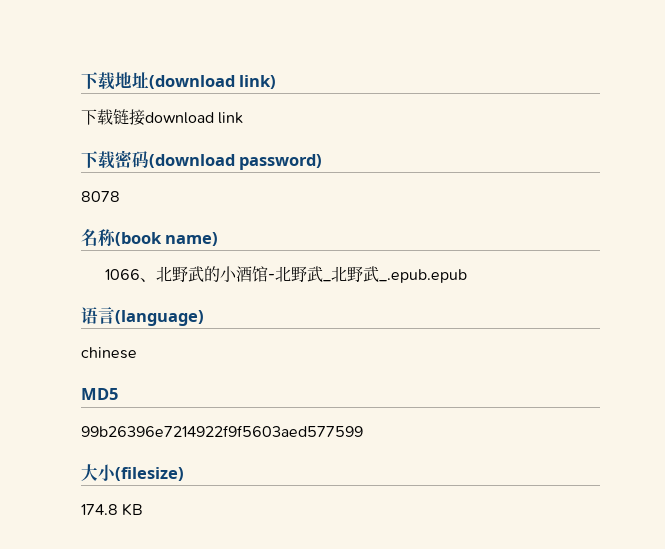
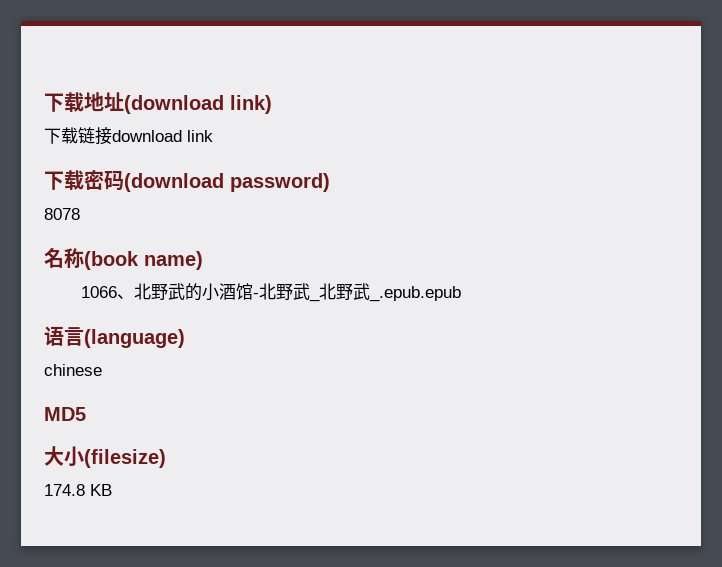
- 99b26396e7214922f9f5603aed577599

